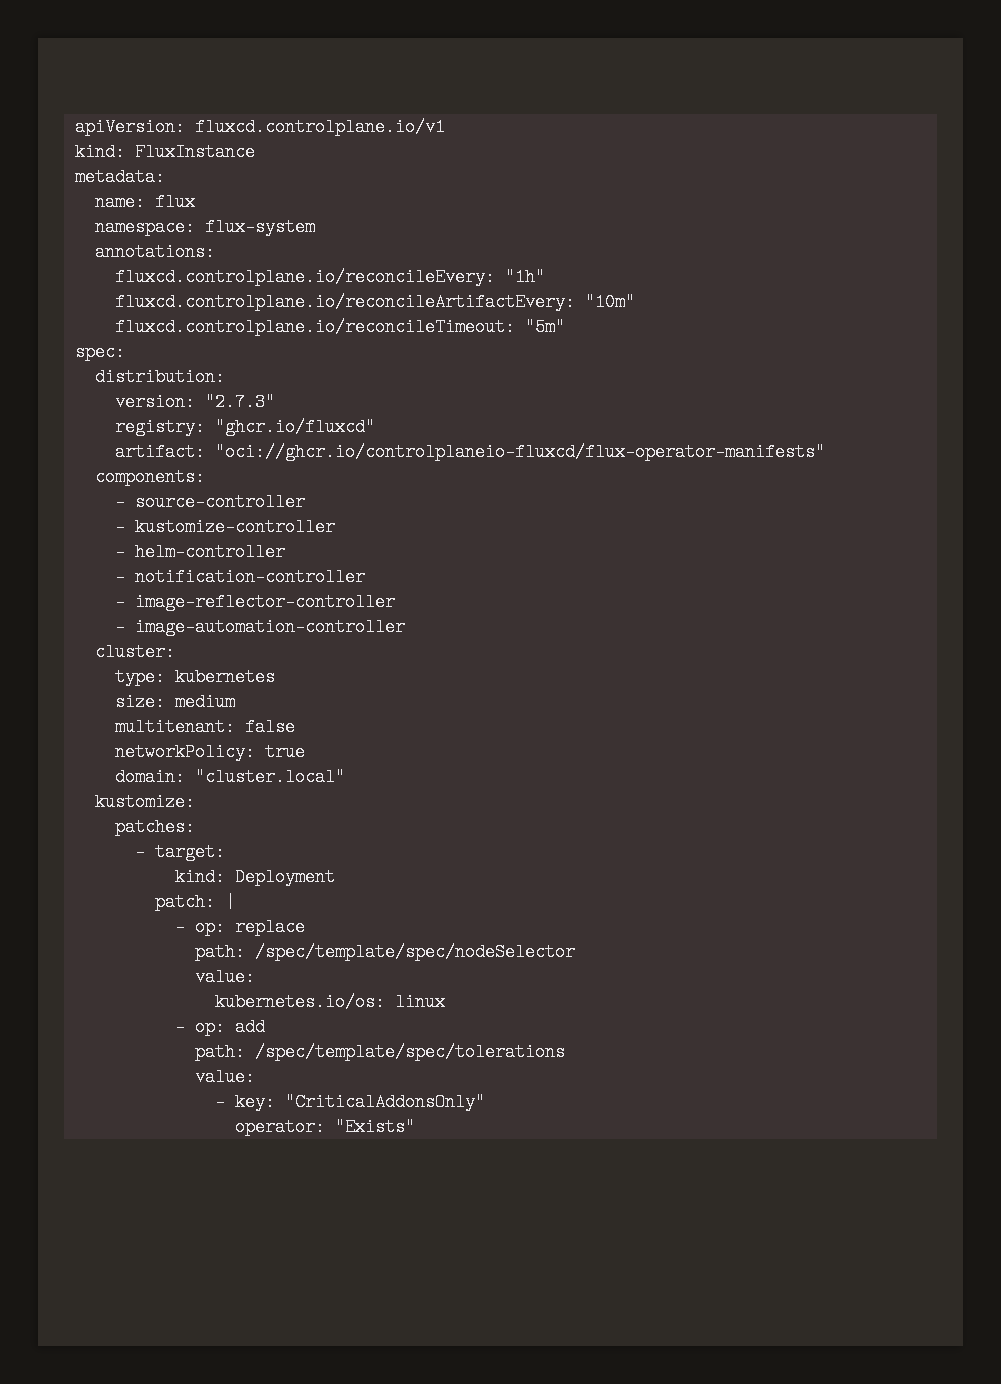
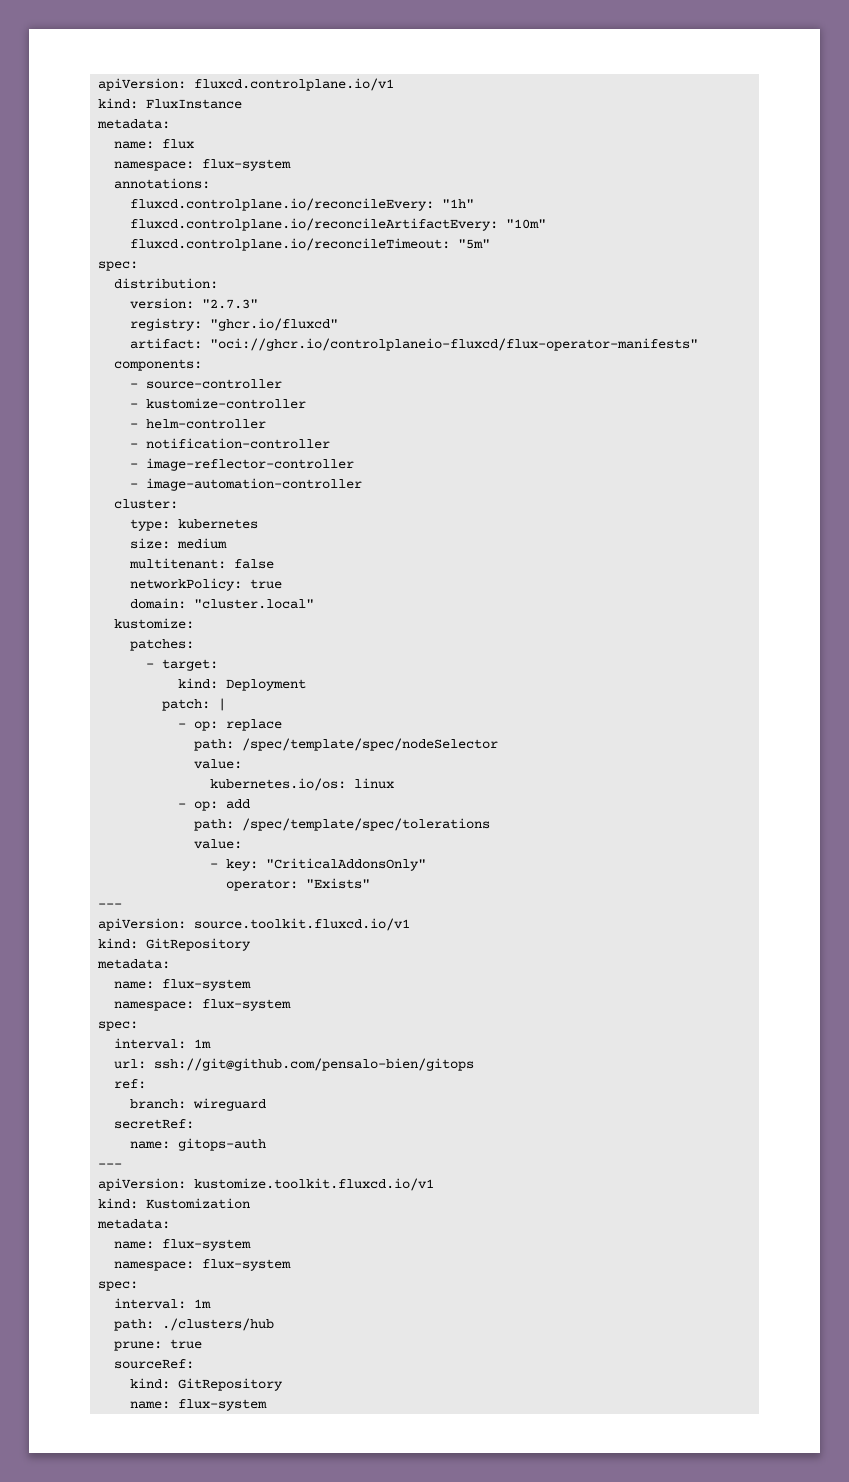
  operator: "Exists"
+ ---
+ apiVersion: source.toolkit.fluxcd.io/v1
+ kind: GitRepository
+ metadata:
+ name: flux-system
+ namespace: flux-system
+ spec:
+ interval: 1m
+ url: ssh://git@github.com/pensalo-bien/gitops
+ ref:
+ branch: wireguard
+ secretRef:
+ name: gitops-auth
+ ---
+ apiVersion: kustomize.toolkit.fluxcd.io/v1
+ kind: Kustomization
+ metadata:
+ name: flux-system
+ namespace: flux-system
+ spec:
+ interval: 1m
+ path: ./clusters/hub
+ prune: true
+ sourceRef:
+ kind: GitRepository
+ name: flux-system

